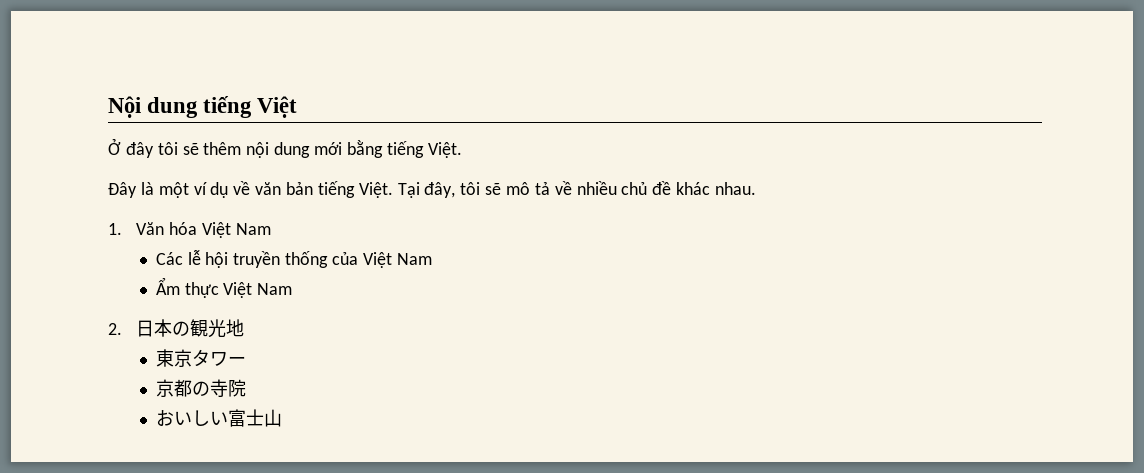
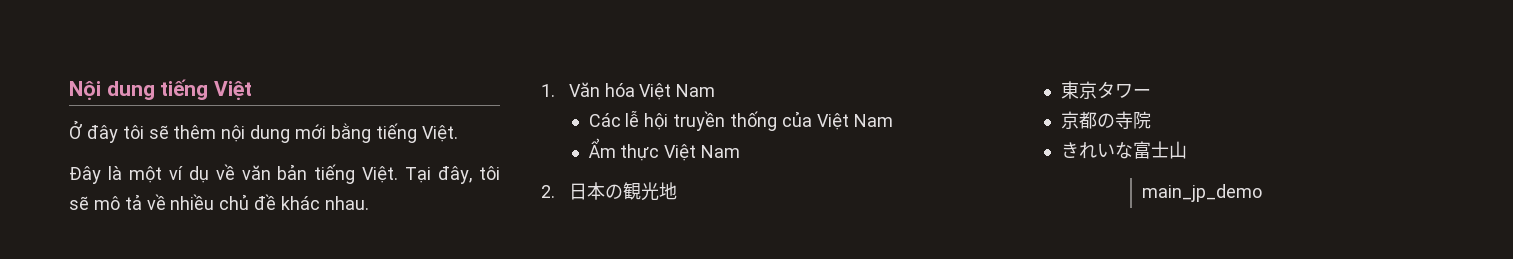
- おいしい富士山
+ きれいな富士山
+ main_jp_demo

